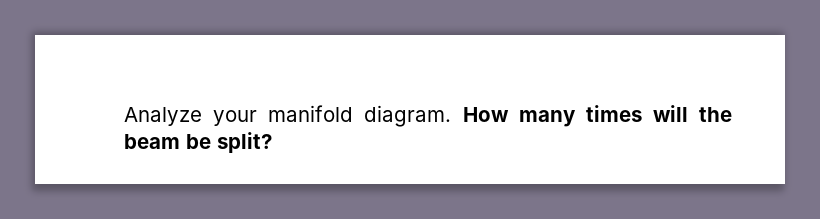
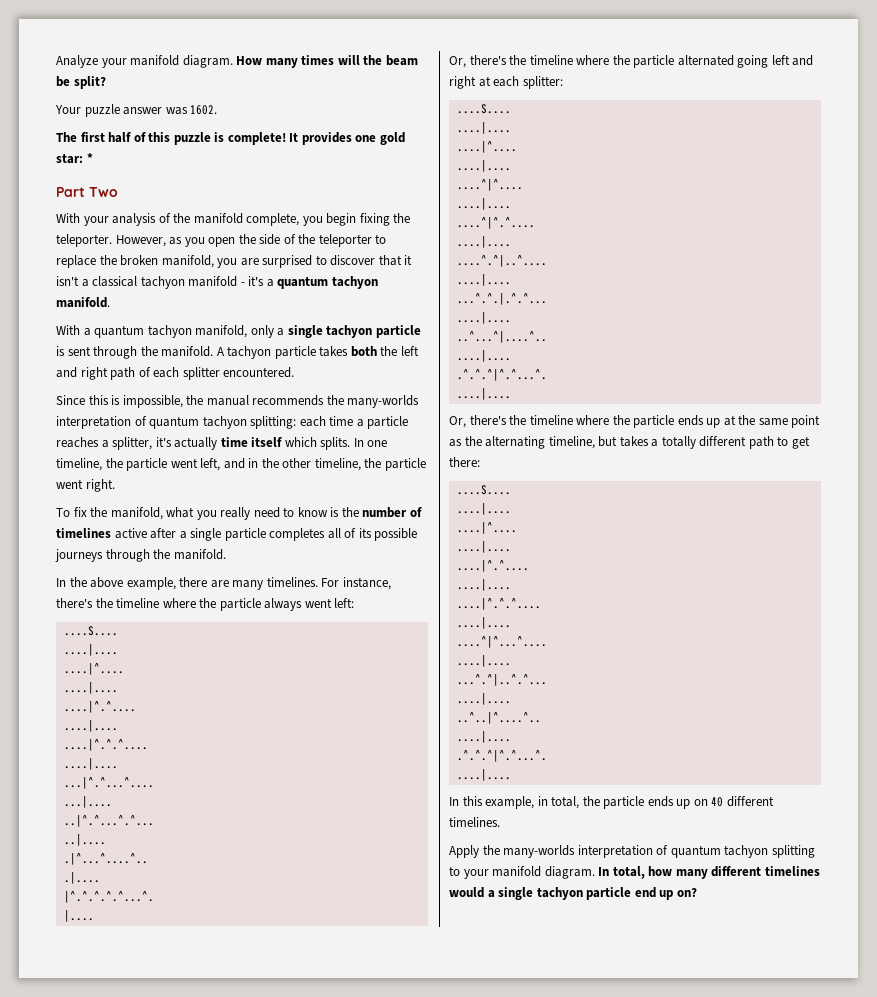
+ Your puzzle answer was 1602.
+ The first half of this puzzle is complete! It provides one gold star: *
+ Part Two
+ With your analysis of the manifold complete, you begin fixing the teleporter. However, as you open the side of the teleporter to replace the broken manifold, you are surprised to discover that it isn't a classical tachyon manifold - it's a quantum tachyon manifold.
+ With a quantum tachyon manifold, only a single tachyon particle is sent through the manifold. A tachyon particle takes both the left and right path of each splitter encountered.
+ Since this is impossible, the manual recommends the many-worlds interpretation of quantum tachyon splitting: each time a particle reaches a splitter, it's actually time itself which splits. In one timeline, the particle went left, and in the other timeline, the particle went right.
+ To fix the manifold, what you really need to know is the number of timelines active after a single particle completes all of its possible journeys through the manifold.
+ In the above example, there are many timelines. For instance, there's the timeline where the particle always went left:
+ ....S....
+ ....|....
+ ....|^....
+ ....|....
+ ....|^.^....
+ ....|....
+ ....|^.^.^....
+ ....|....
+ ...|^.^...^....
+ ...|....
+ ..|^.^...^.^...
+ ..|....
+ .|^...^....^..
+ .|....
+ |^.^.^.^.^...^.
+ |....
+ Or, there's the timeline where the particle alternated going left and right at each splitter:
+ ....S....
+ ....|....
+ ....|^....
+ ....|....
+ ....^|^....
+ ....|....
+ ....^|^.^....
+ ....|....
+ ....^.^|..^....
+ ....|....
+ ...^.^.|.^.^...
+ ....|....
+ ..^...^|....^..
+ ....|....
+ .^.^.^|^.^...^.
+ ....|....
+ Or, there's the timeline where the particle ends up at the same point as the alternating timeline, but takes a totally different path to get there:
+ ....S....
+ ....|....
+ ....|^....
+ ....|....
+ ....|^.^....
+ ....|....
+ ....|^.^.^....
+ ....|....
+ ....^|^...^....
+ ....|....
+ ...^.^|..^.^...
+ ....|....
+ ..^..|^....^..
+ ....|....
+ .^.^.^|^.^...^.
+ ....|....
+ In this example, in total, the particle ends up on 40 different timelines.
+ Apply the many-worlds interpretation of quantum tachyon splitting to your manifold diagram. In total, how many different timelines would a single tachyon particle end up on?

